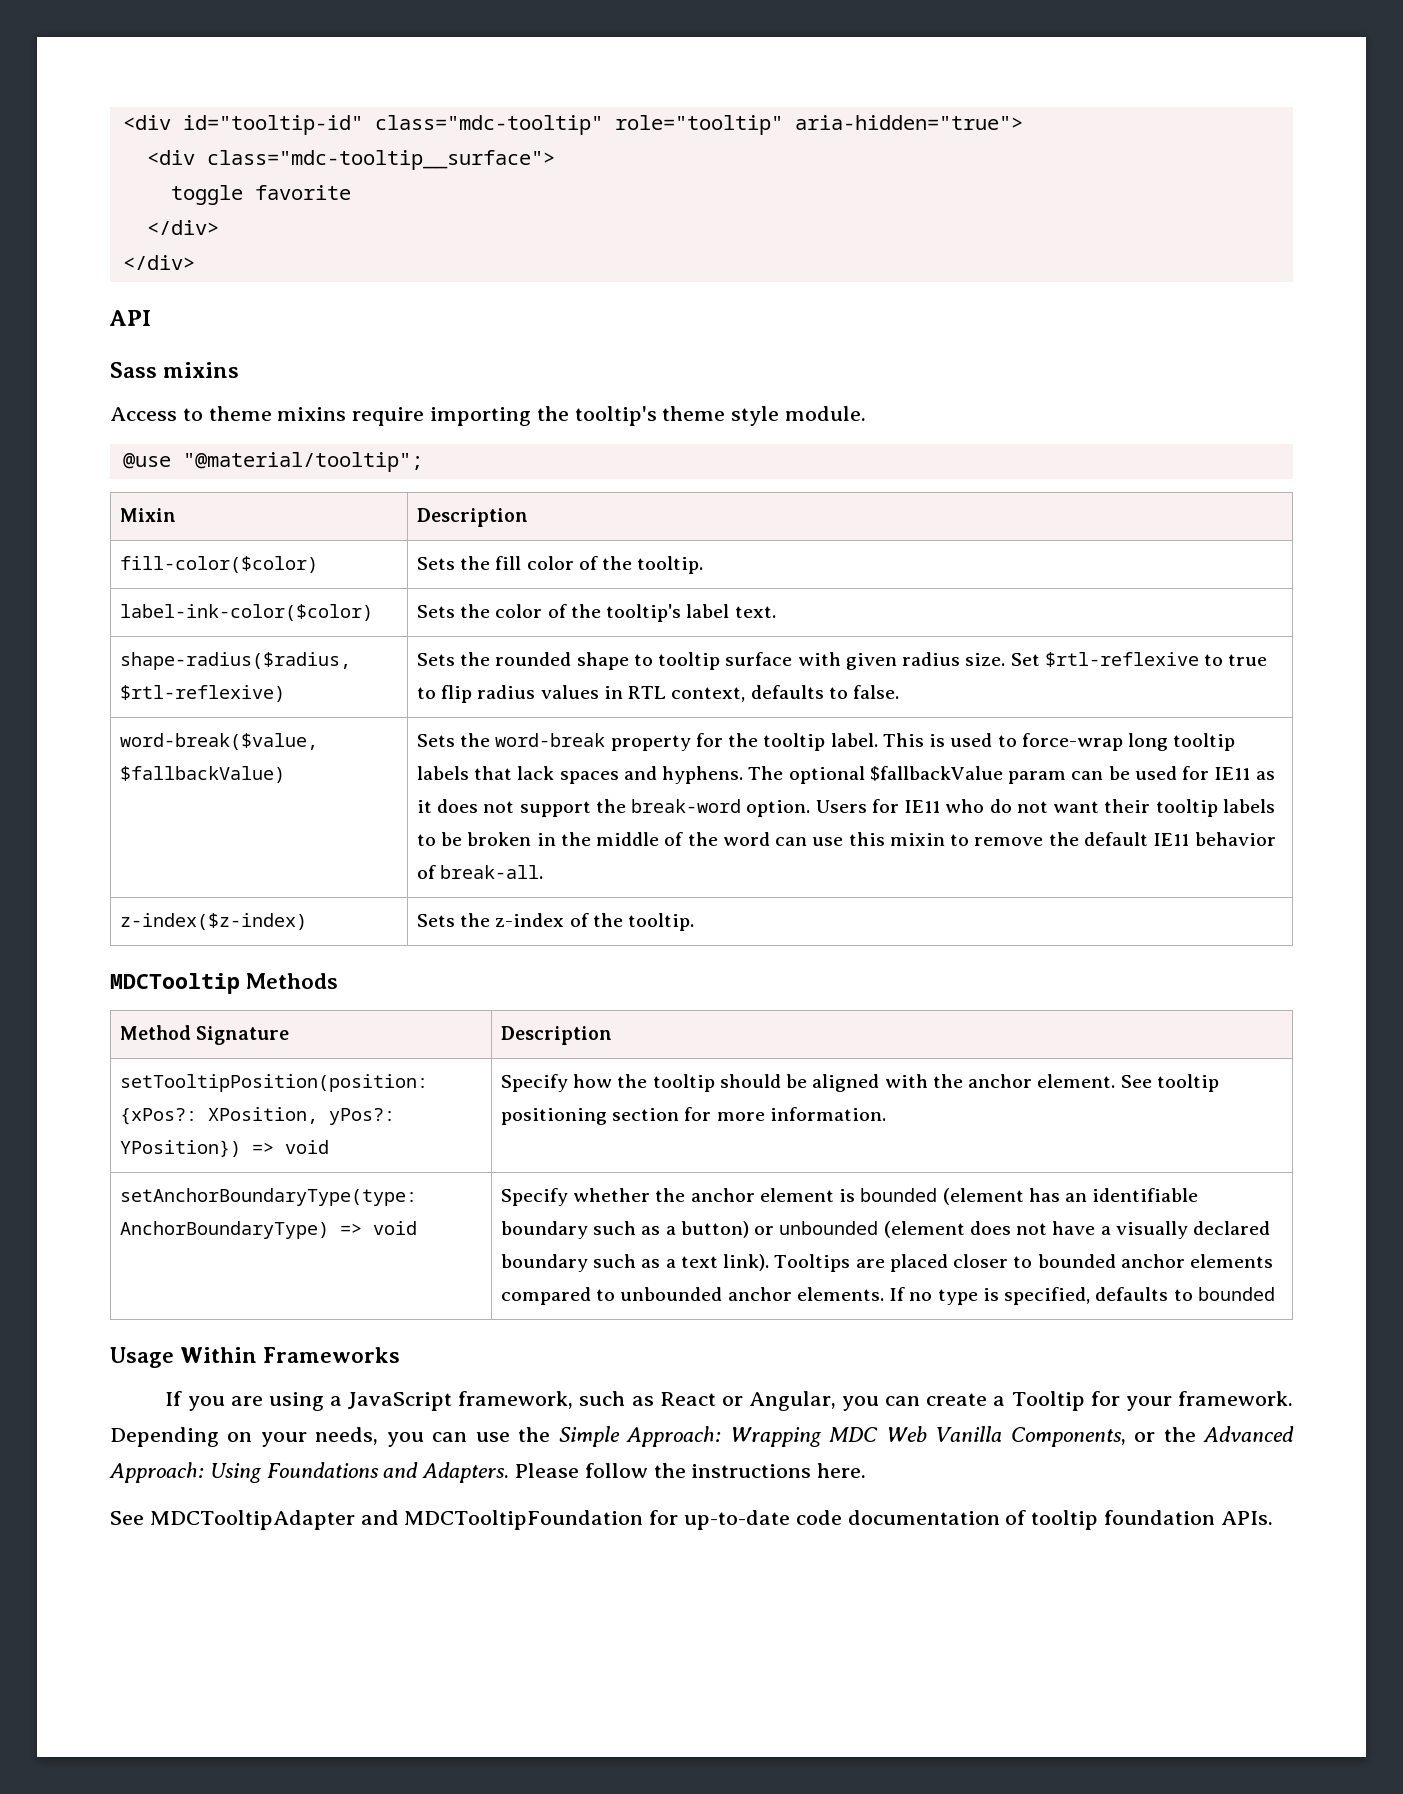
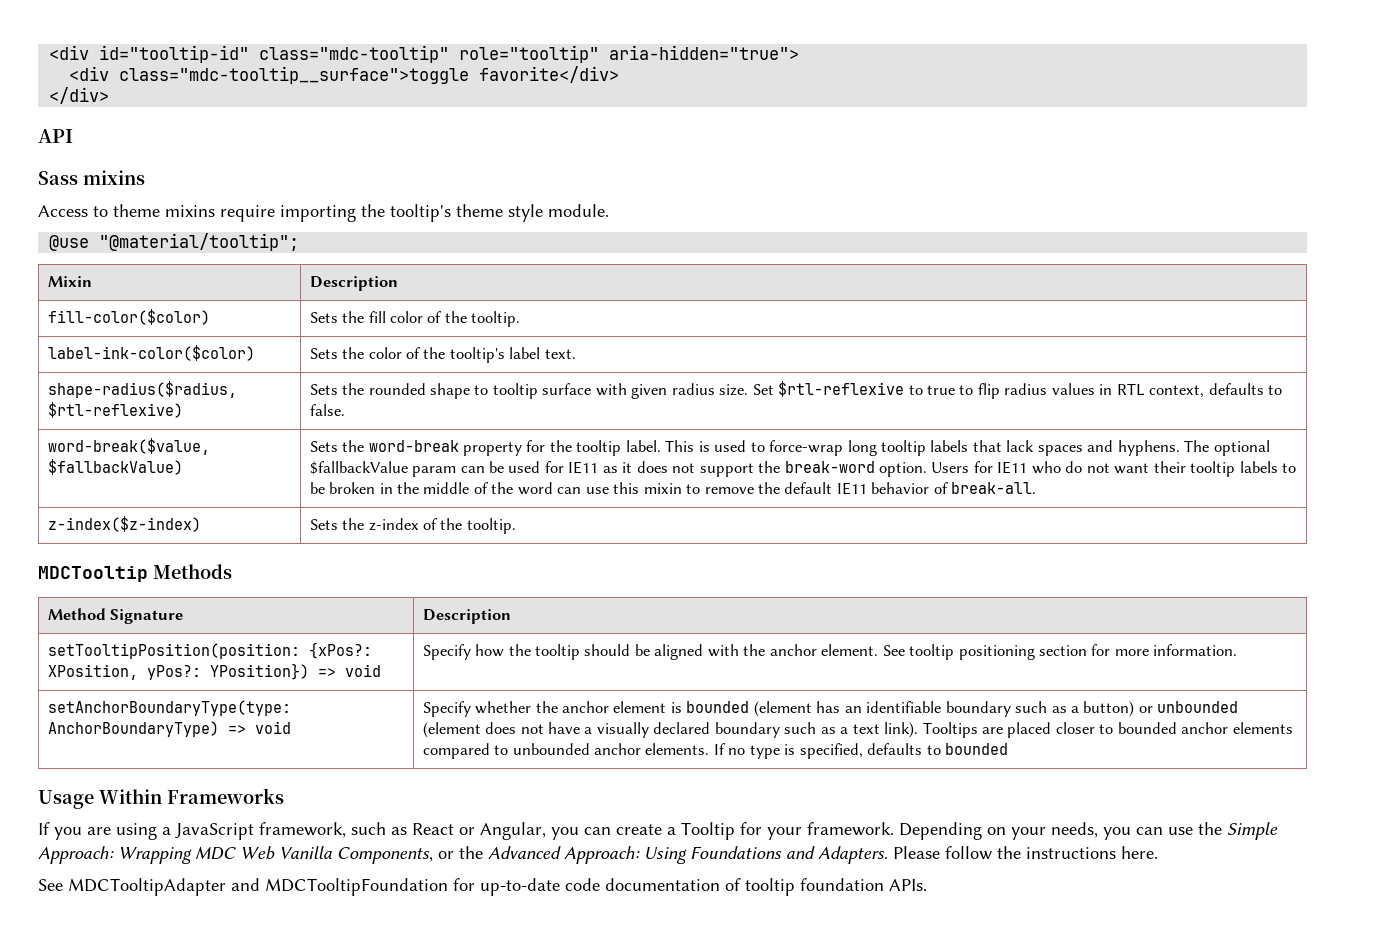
- <div class="mdc-tooltip__surface">
- toggle favorite
- </div>
+ <div class="mdc-tooltip__surface">toggle favorite</div>

